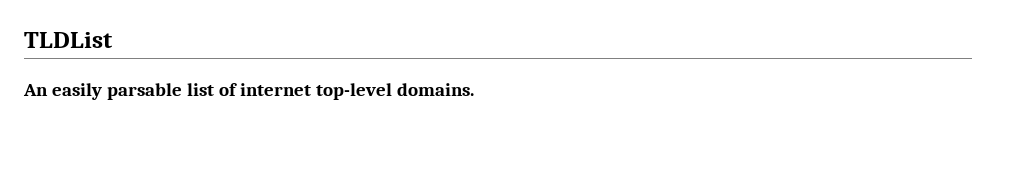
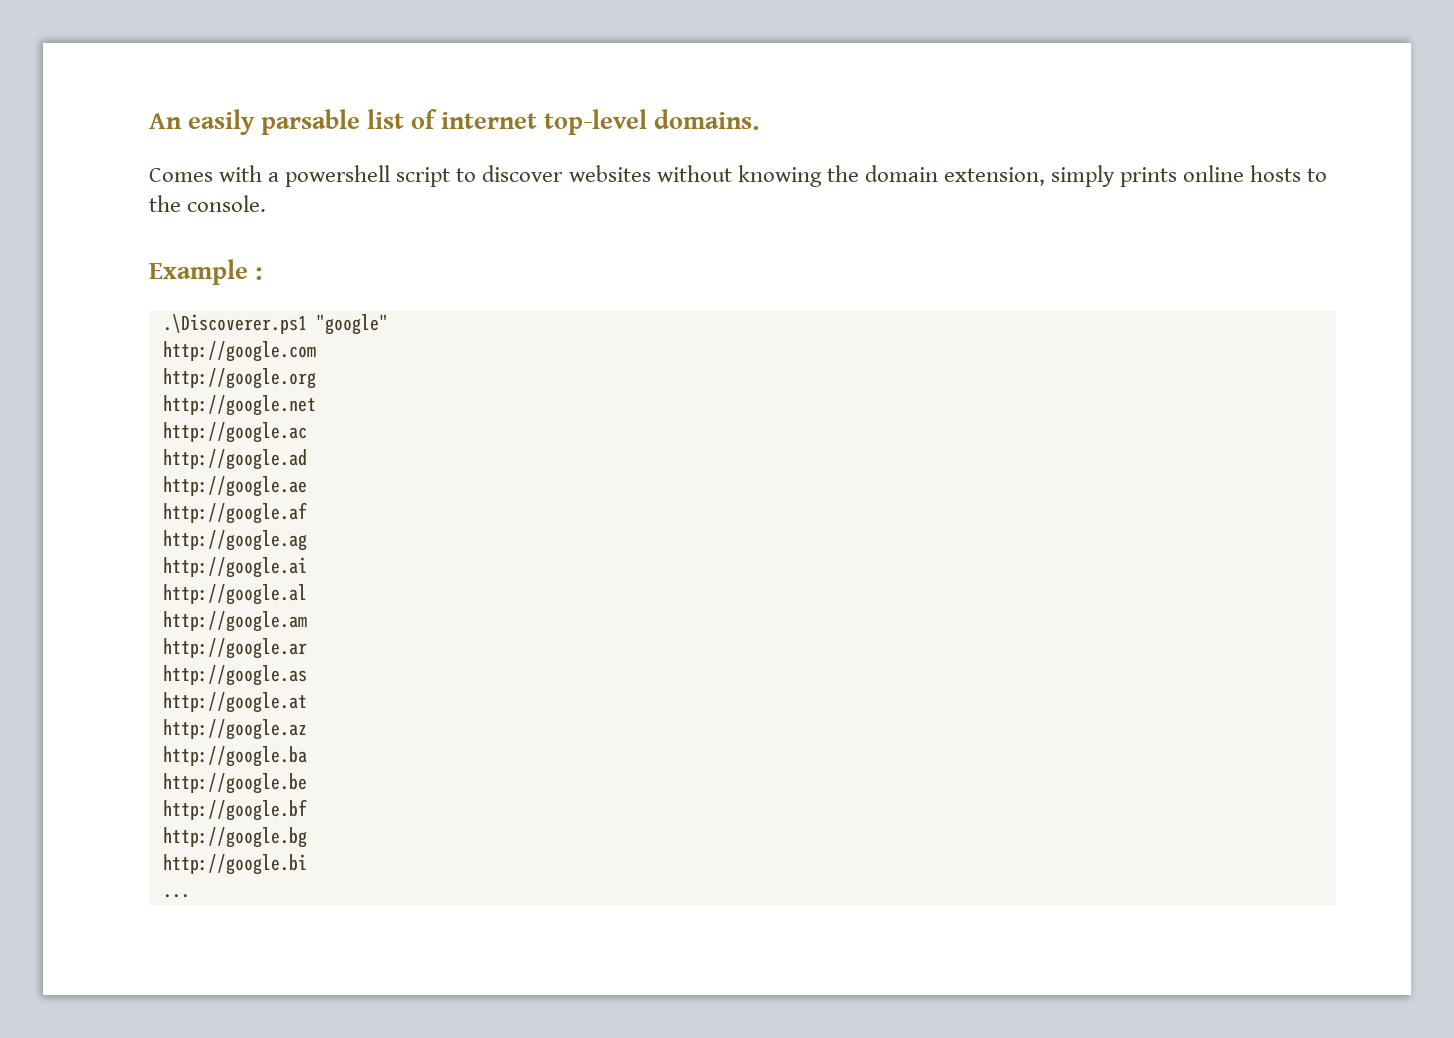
- TLDList
+ Comes with a powershell script to discover websites without knowing the domain extension, simply prints online hosts to the console.
+ Example :
+ .\Discoverer.ps1 "google"
+ http://google.com
+ http://google.org
+ http://google.net
+ http://google.ac
+ http://google.ad
+ http://google.ae
+ http://google.af
+ http://google.ag
+ http://google.ai
+ http://google.al
+ http://google.am
+ http://google.ar
+ http://google.as
+ http://google.at
+ http://google.az
+ http://google.ba
+ http://google.be
+ http://google.bf
+ http://google.bg
+ http://google.bi
+ ...

